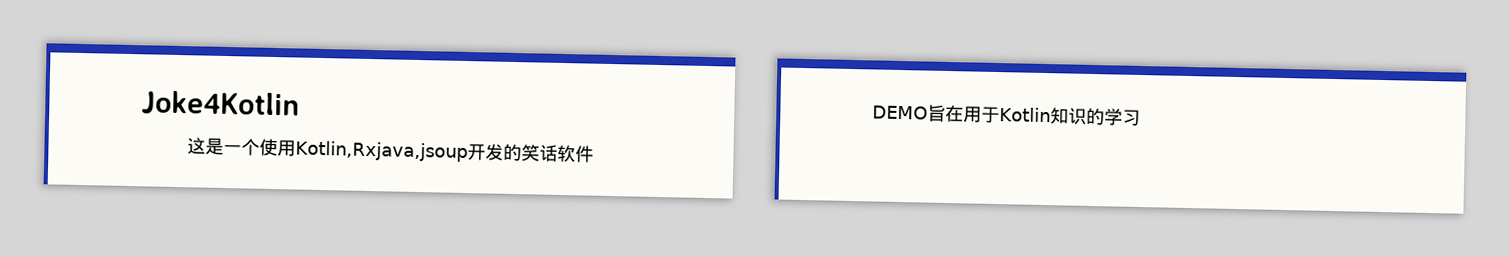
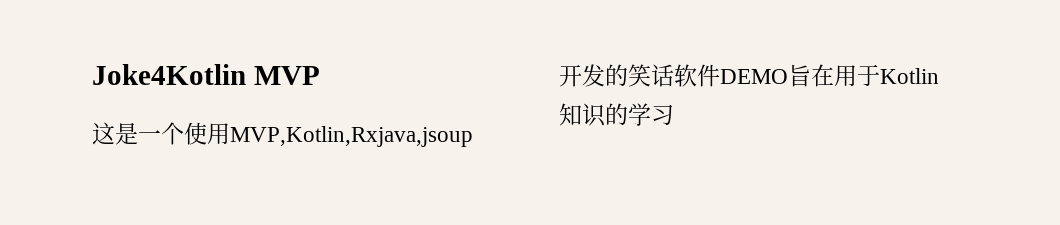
- Joke4Kotlin
+ Joke4Kotlin MVP
- 这是一个使用Kotlin,Rxjava,jsoup开发的笑话软件DEMO旨在用于Kotlin知识的学习
+ 这是一个使用MVP,Kotlin,Rxjava,jsoup开发的笑话软件DEMO旨在用于Kotlin知识的学习

